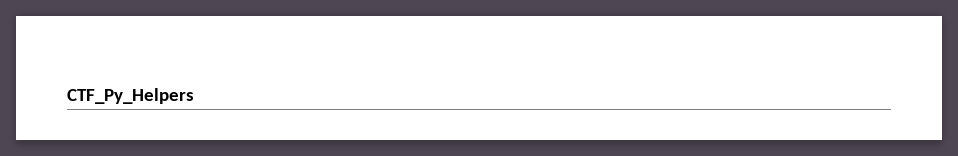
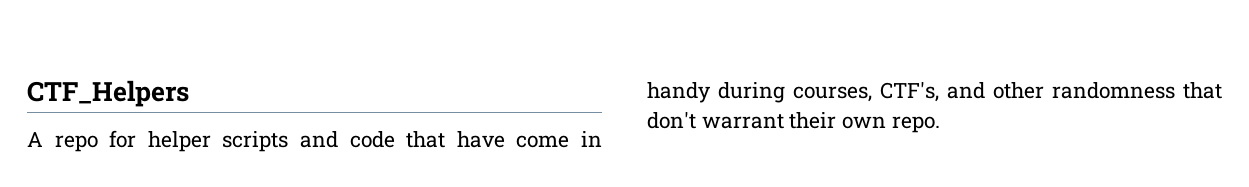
- CTF_Py_Helpers
+ CTF_Helpers
+ A repo for helper scripts and code that have come in handy during courses, CTF's, and other randomness that don't warrant their own repo.

